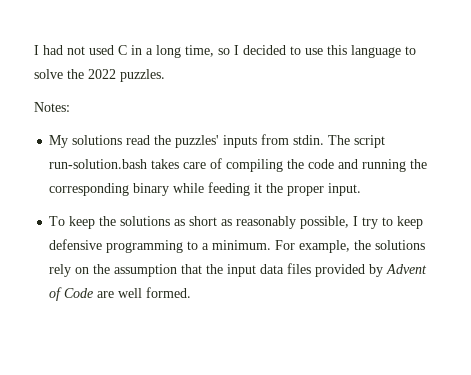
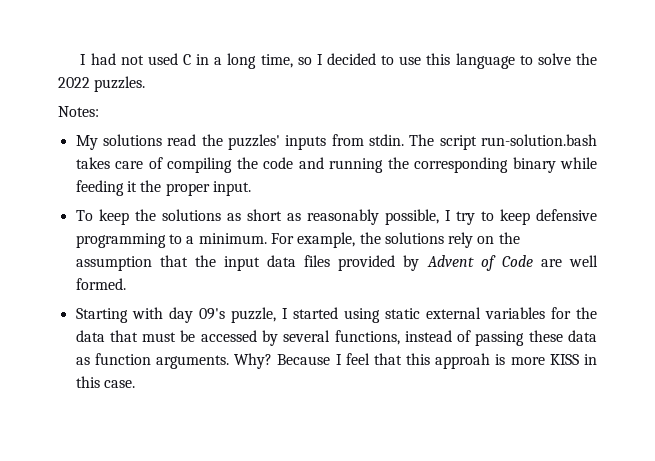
+ Starting with day 09's puzzle, I started using static external variables for the data that must be accessed by several functions, instead of passing these data as function arguments. Why? Because I feel that this approah is more KISS in this case.

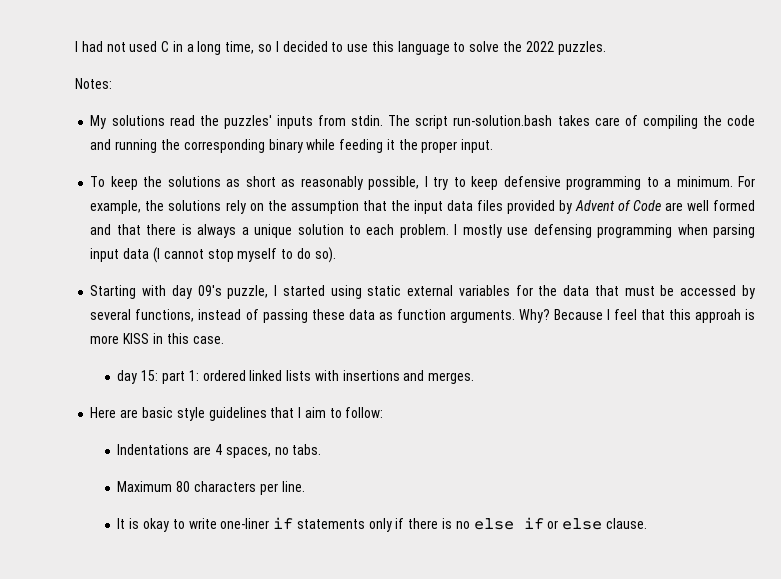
- For example, the solutions rely on the assumption that the input data files provided by Advent of Code are well formed.
+ For example, the solutions rely on the assumption that the input data files provided by Advent of Code are well formed and that there is always a unique solution to each problem. I mostly use defensing programming when parsing input data (I cannot stop myself to do so).
+ day 15: part 1: ordered linked lists with insertions and merges.
+ Here are basic style guidelines that I aim to follow:
+ Indentations are 4 spaces, no tabs.
+ Maximum 80 characters per line.
+ It is okay to write one-liner if statements only if there is no else if or else clause.

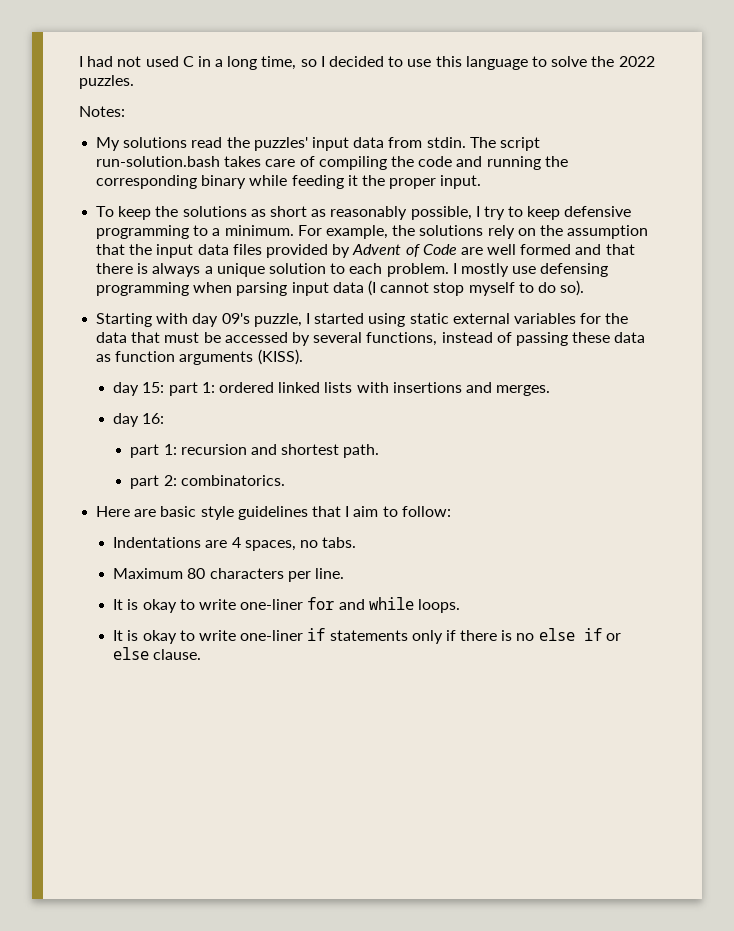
- My solutions read the puzzles' inputs from stdin.
+ My solutions read the puzzles' input data from stdin.
- Starting with day 09's puzzle, I started using static external variables for the data that must be accessed by several functions, instead of passing these data as function arguments. Why? Because I feel that this approah is more KISS in this case.
+ Starting with day 09's puzzle, I started using static external variables for the data that must be accessed by several functions, instead of passing these data as function arguments (KISS).
+ day 16:
+ part 1: recursion and shortest path.
+ part 2: combinatorics.
+ It is okay to write one-liner for and while loops.

